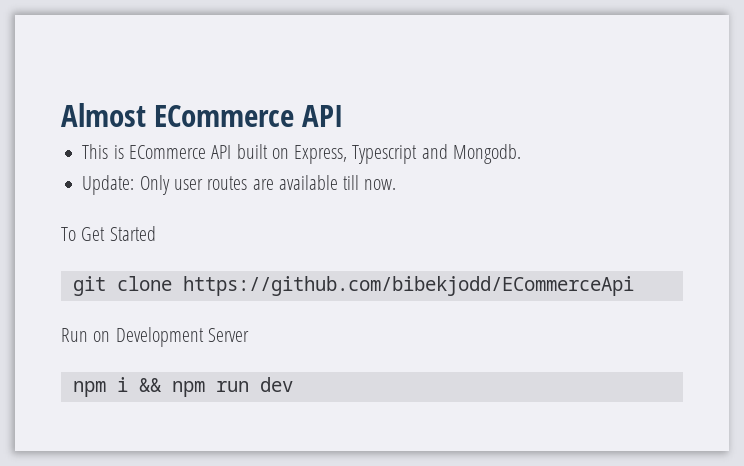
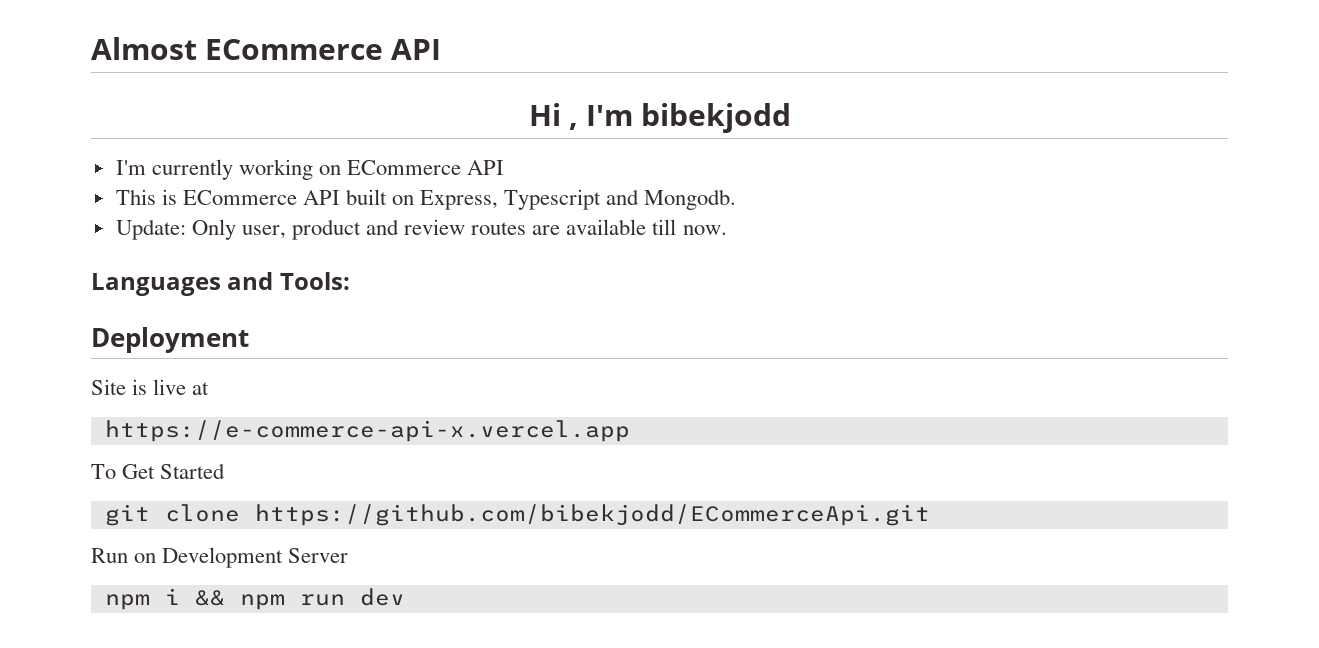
+ Hi , I'm bibekjodd
+ I'm currently working on ECommerce API
- Update: Only user routes are available till now.
+ Update: Only user, product and review routes are available till now.
+ Languages and Tools:
+ Deployment
+ Site is live at
+ https://e-commerce-api-x.vercel.app
- git clone https://github.com/bibekjodd/ECommerceApi
+ git clone https://github.com/bibekjodd/ECommerceApi.git

